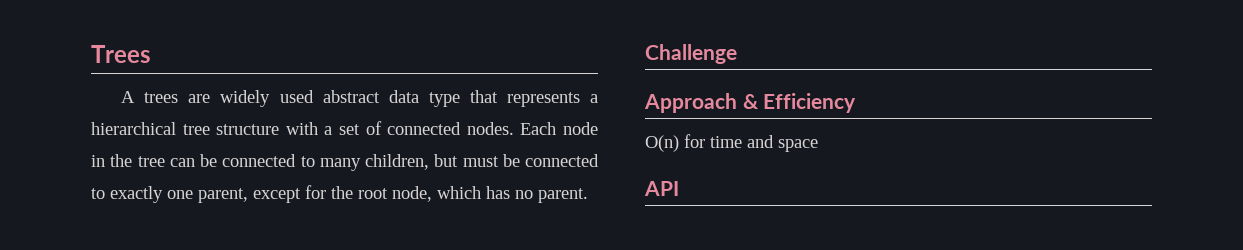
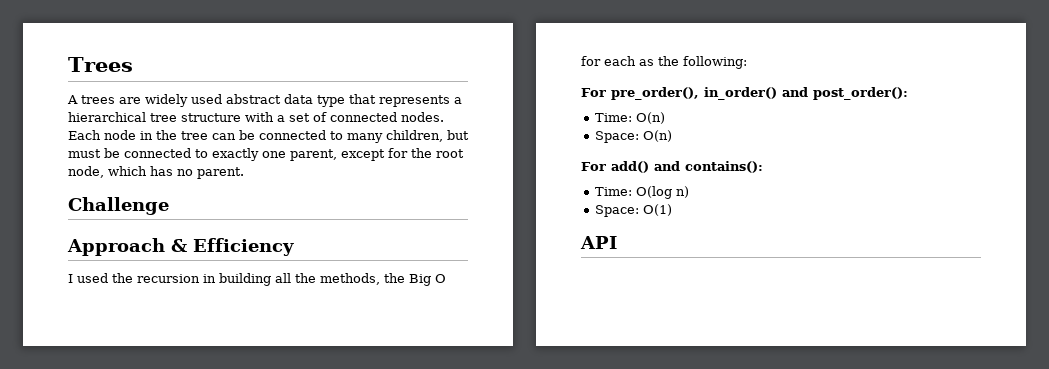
- O(n) for time and space
+ I used the recursion in building all the methods, the Big O for each as the following:
+ For pre_order(), in_order() and post_order():
+ Time: O(n)
+ Space: O(n)
+ For add() and contains():
+ Time: O(log n)
+ Space: O(1)

